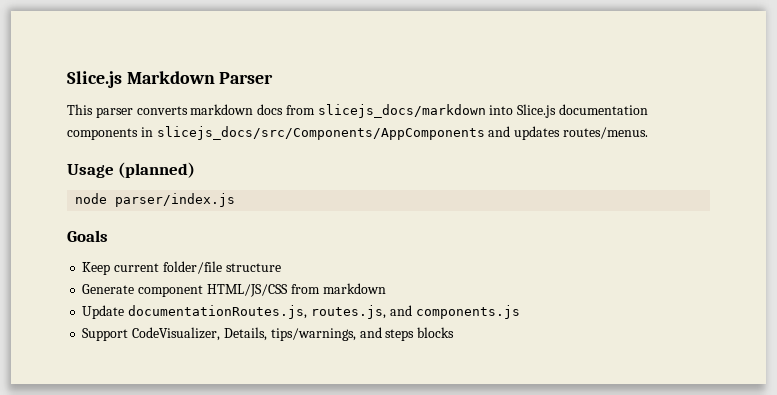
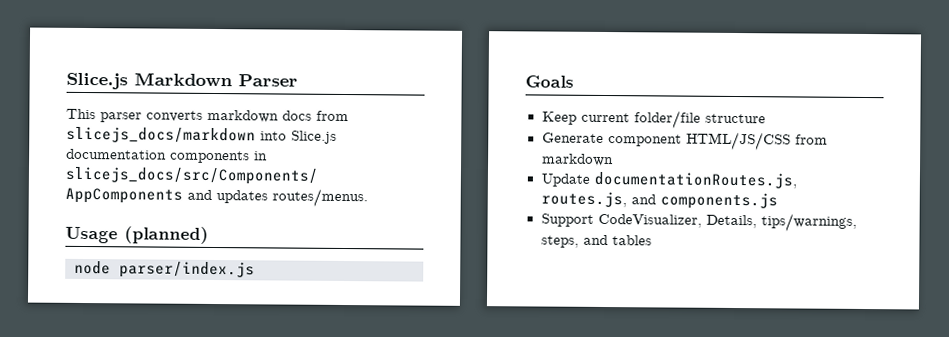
- Support CodeVisualizer, Details, tips/warnings, and steps blocks
+ Support CodeVisualizer, Details, tips/warnings, steps, and tables

